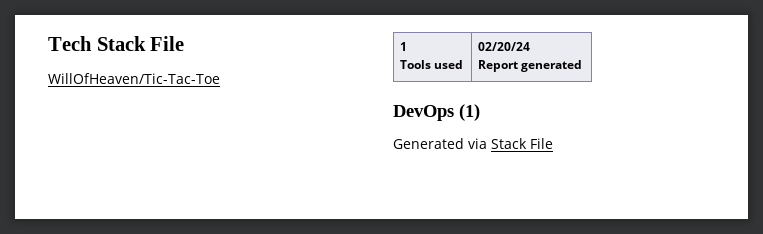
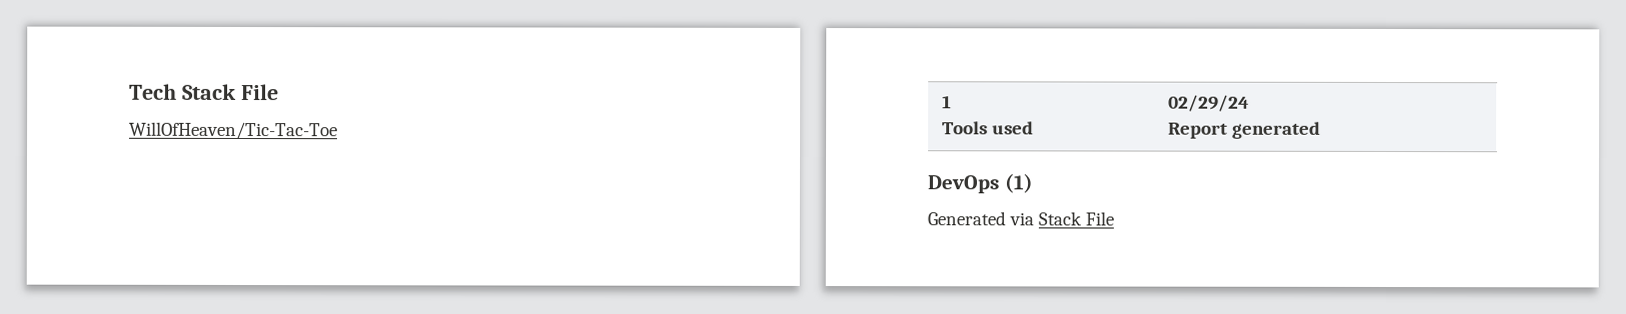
  WillOfHeaven/Tic-Tac-Toe
  1
- Tools used | 02/20/24
+ Tools used | 02/29/24

